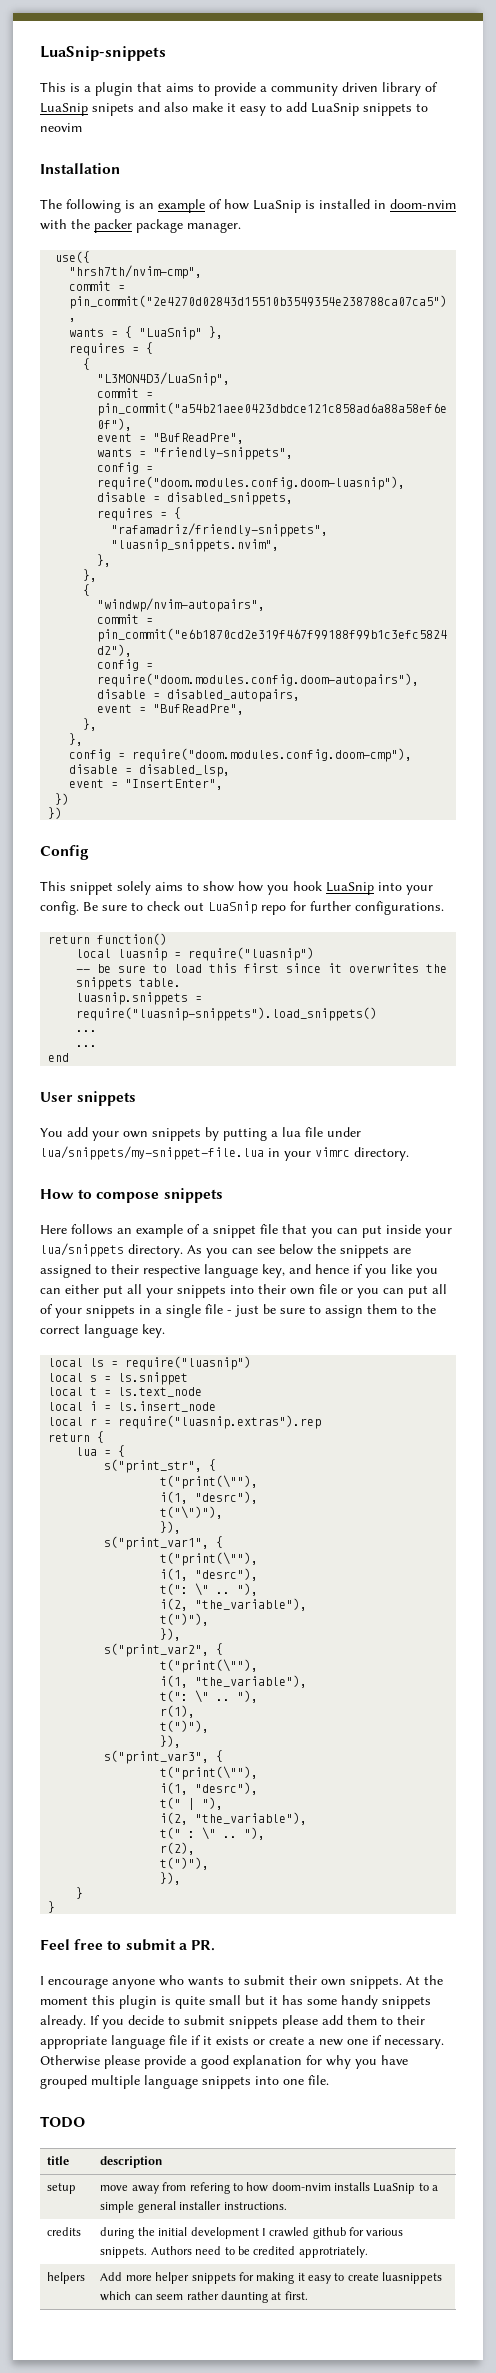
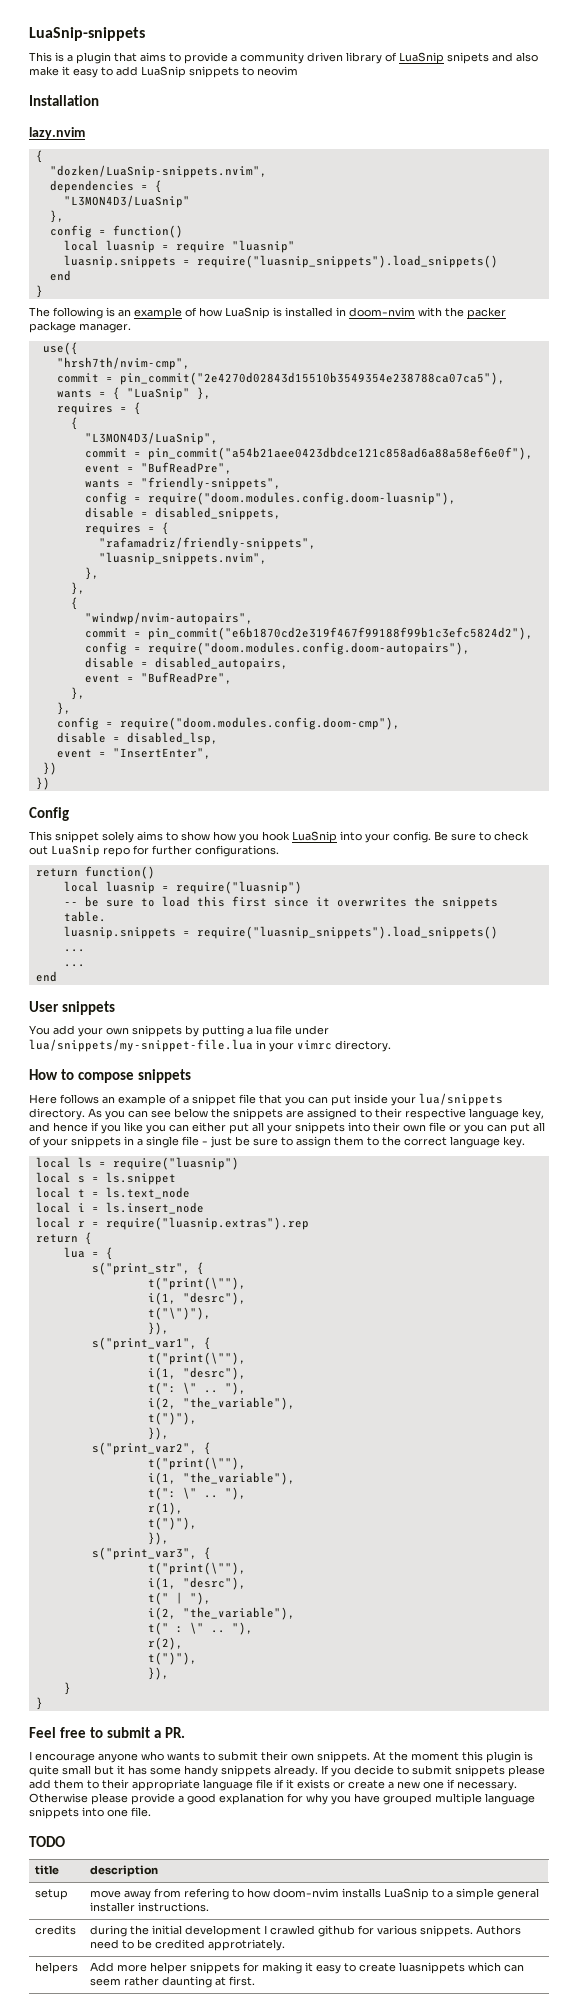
+ lazy.nvim
+ {
+ "dozken/LuaSnip-snippets.nvim",
+ dependencies = {
+ "L3MON4D3/LuaSnip"
+ },
+ config = function()
+ local luasnip = require "luasnip"
+ luasnip.snippets = require("luasnip_snippets").load_snippets()
+ end
+ }
  -- be sure to load this first since it overwrites the snippets table.
- luasnip.snippets = require("luasnip-snippets").load_snippets()
+ luasnip.snippets = require("luasnip_snippets").load_snippets()

